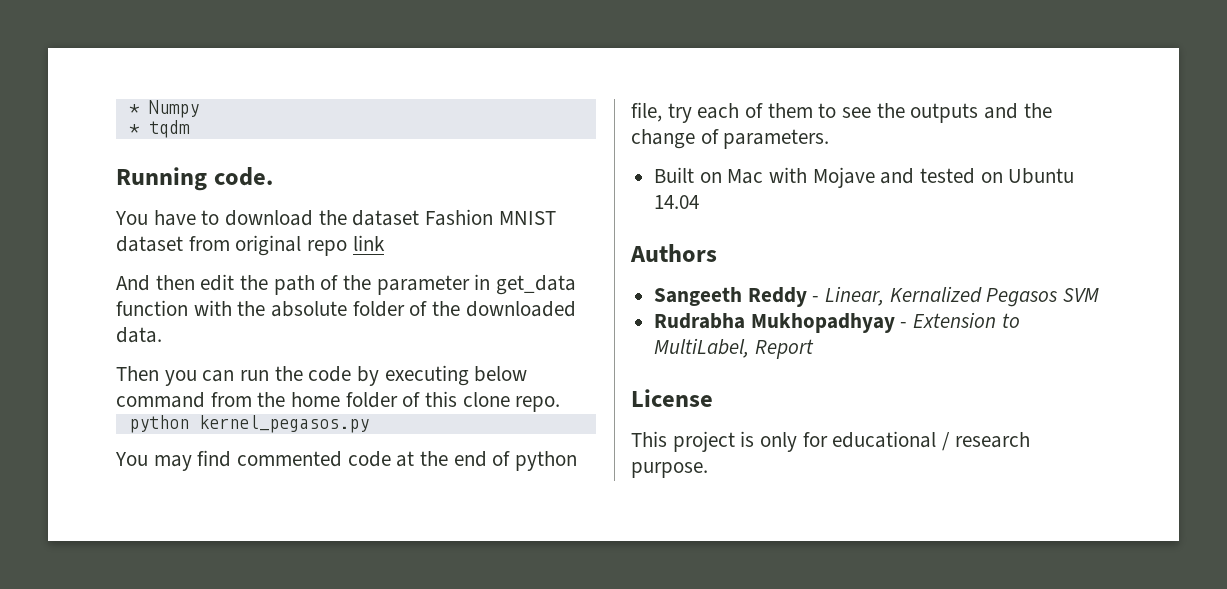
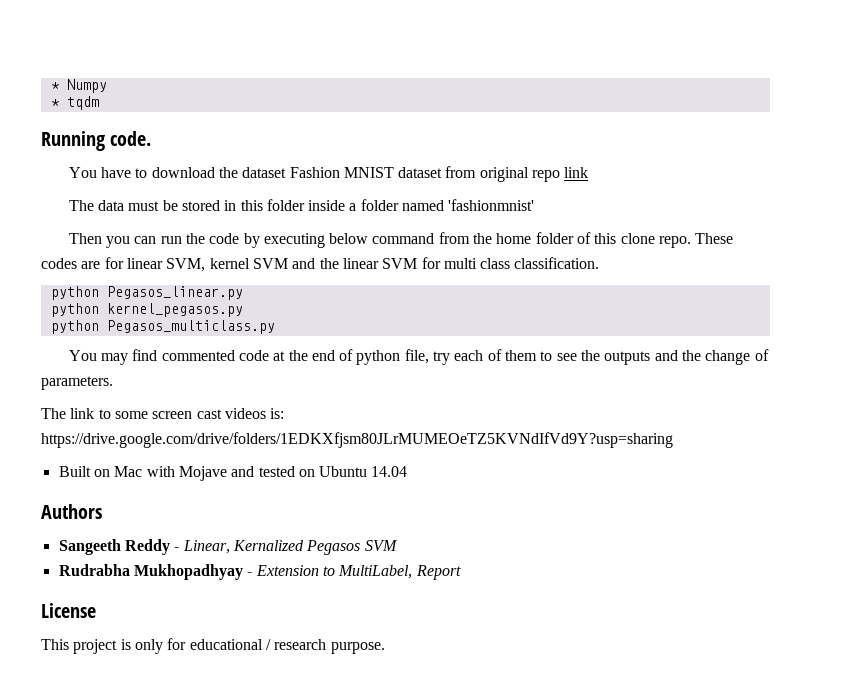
- And then edit the path of the parameter in get_data function with the absolute folder of the downloaded data.
+ The data must be stored in this folder inside a folder named 'fashionmnist'
+ These codes are for linear SVM, kernel SVM and the linear SVM for multi class classification.
+ python Pegasos_linear.py
+ python Pegasos_multiclass.py
+ The link to some screen cast videos is: https://drive.google.com/drive/folders/1EDKXfjsm80JLrMUMEOeTZ5KVNdIfVd9Y?usp=sharing

